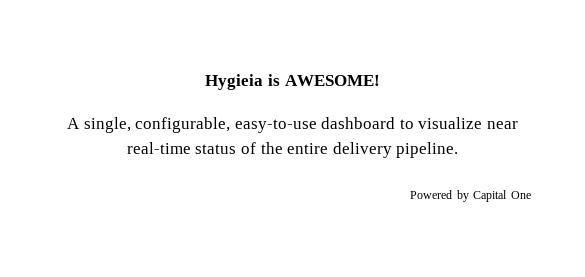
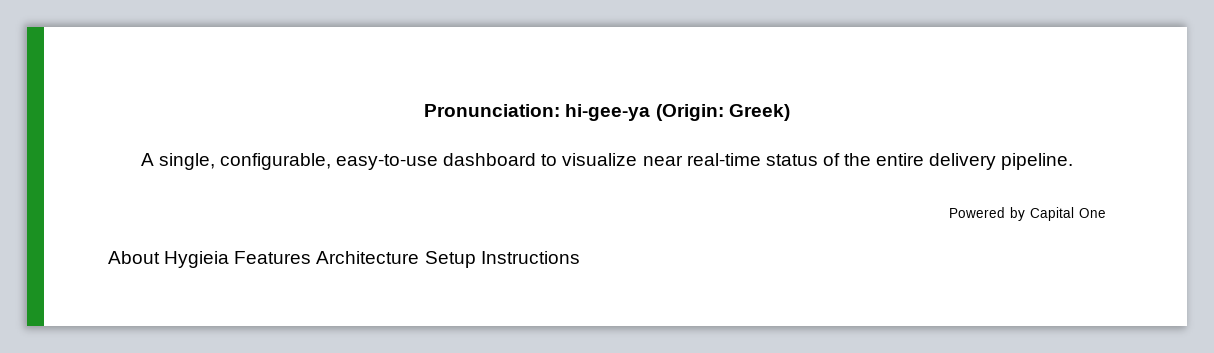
- Hygieia is AWESOME!
+ Pronunciation: hi-gee-ya (Origin: Greek)
+ About Hygieia Features Architecture Setup Instructions

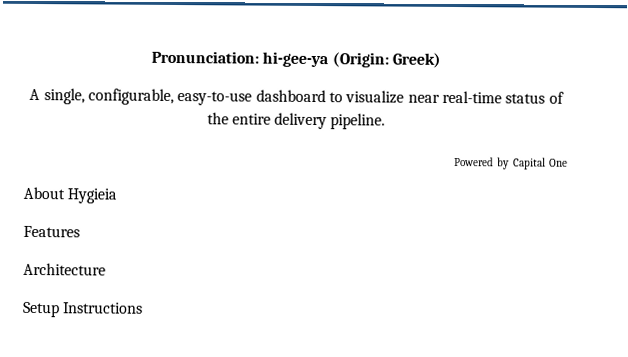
- About Hygieia Features Architecture Setup Instructions
+ About Hygieia
+ Features
+ Architecture
+ Setup Instructions

